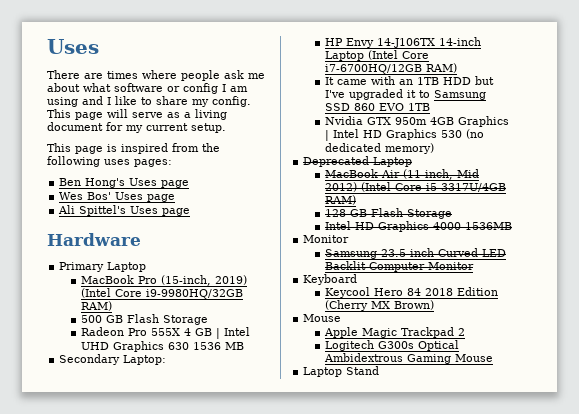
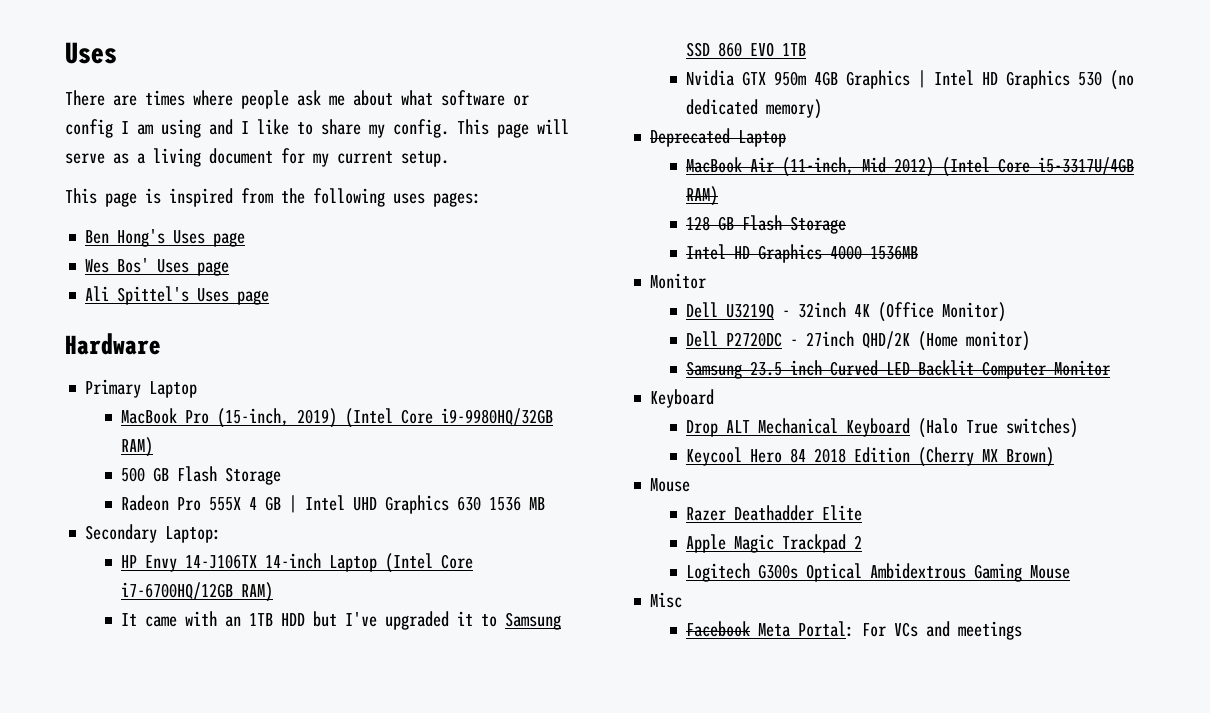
+ Dell U3219Q - 32inch 4K (Office Monitor)
+ Dell P2720DC - 27inch QHD/2K (Home monitor)
+ Drop ALT Mechanical Keyboard (Halo True switches)
+ Razer Deathadder Elite
- Laptop Stand
+ Misc
+ Facebook Meta Portal: For VCs and meetings

